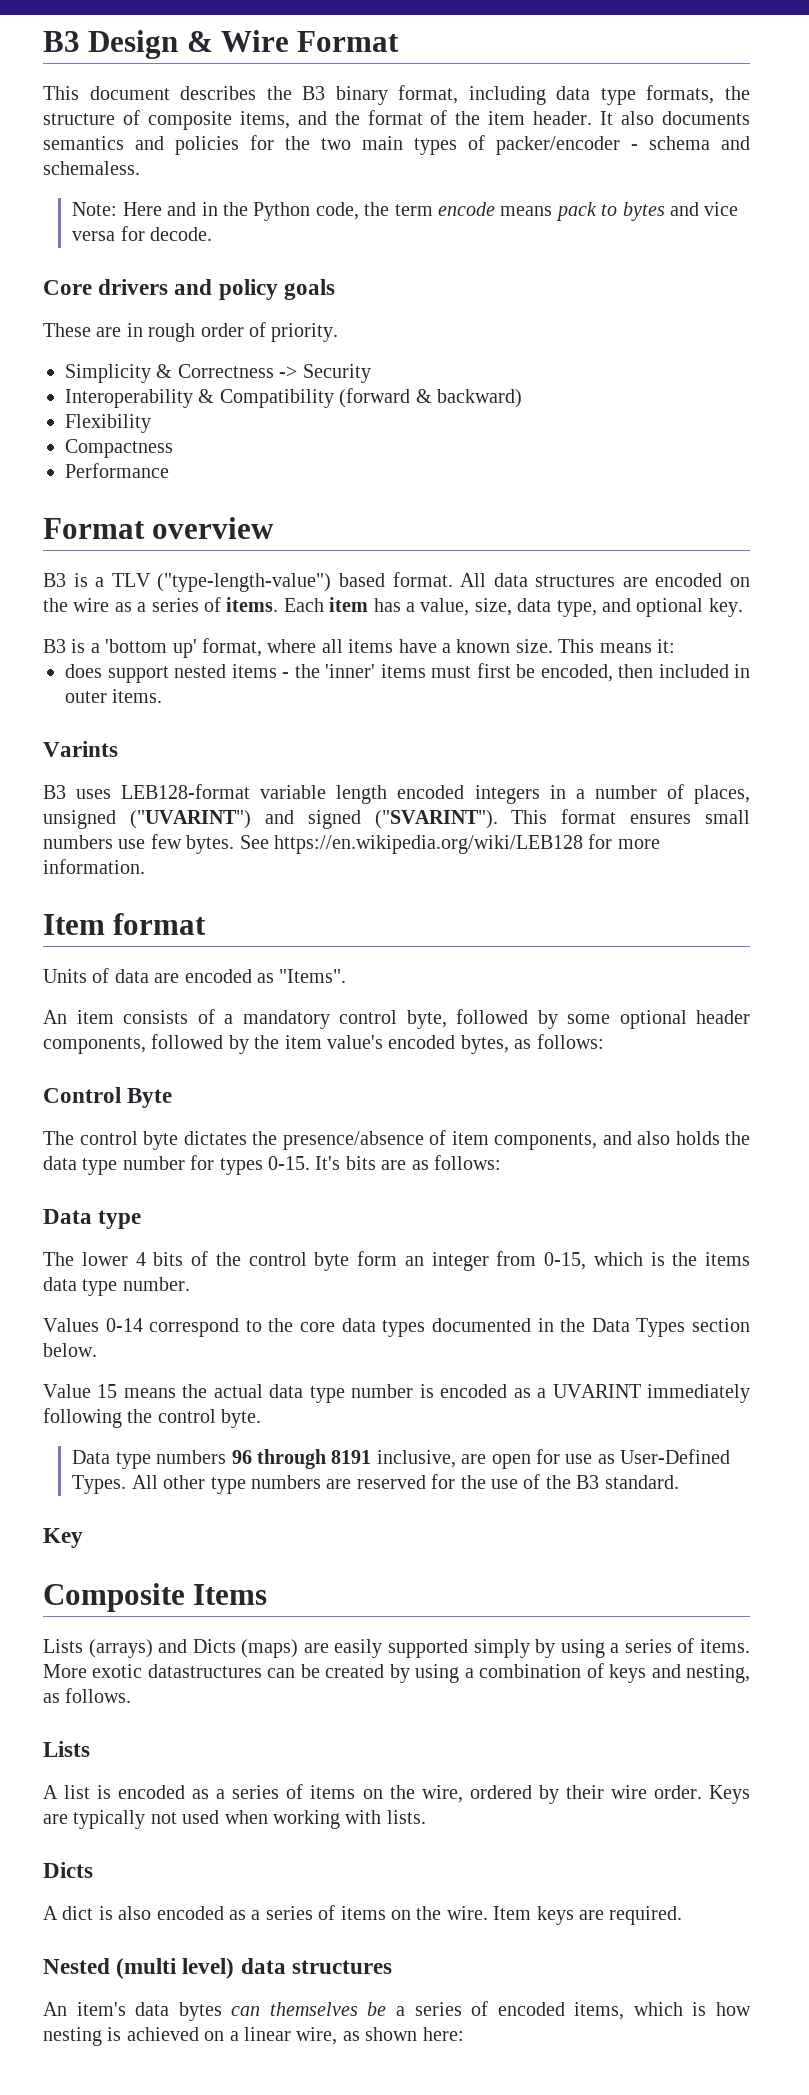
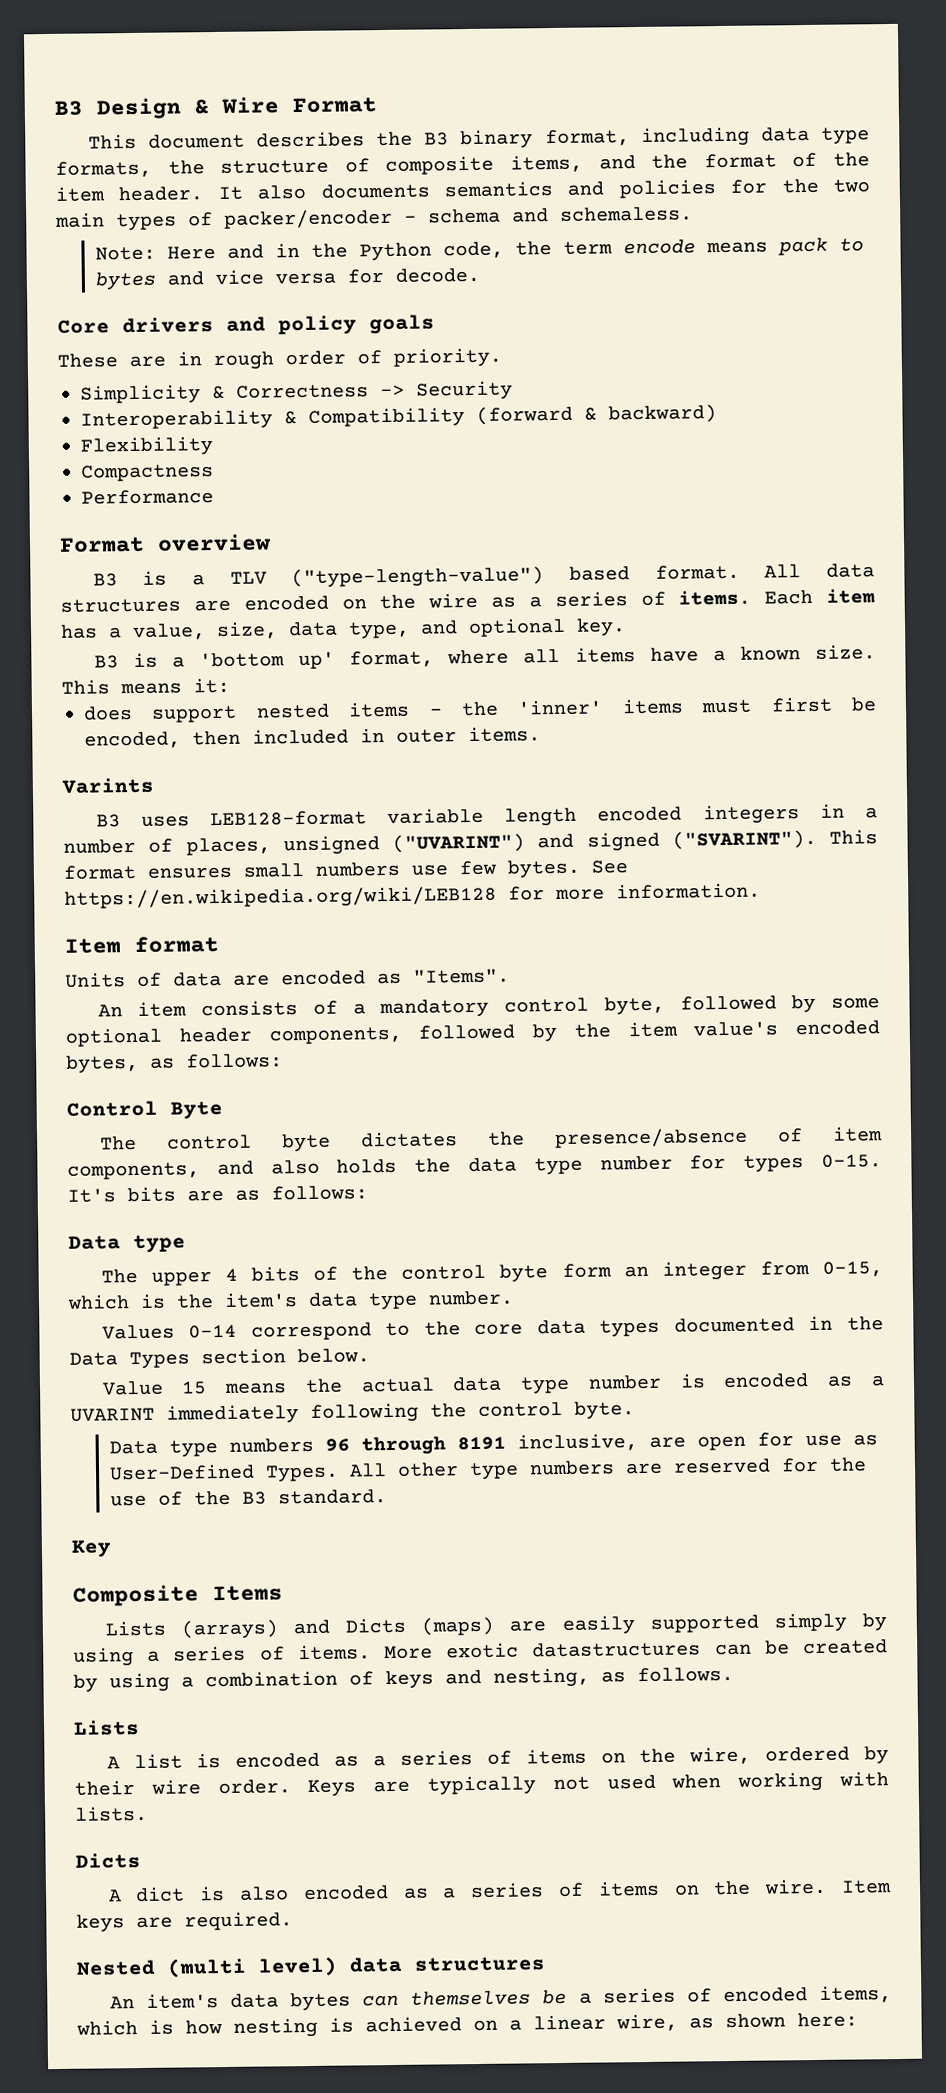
- The lower 4 bits of the control byte form an integer from 0-15, which is the items data type number.
+ The upper 4 bits of the control byte form an integer from 0-15, which is the item's data type number.

